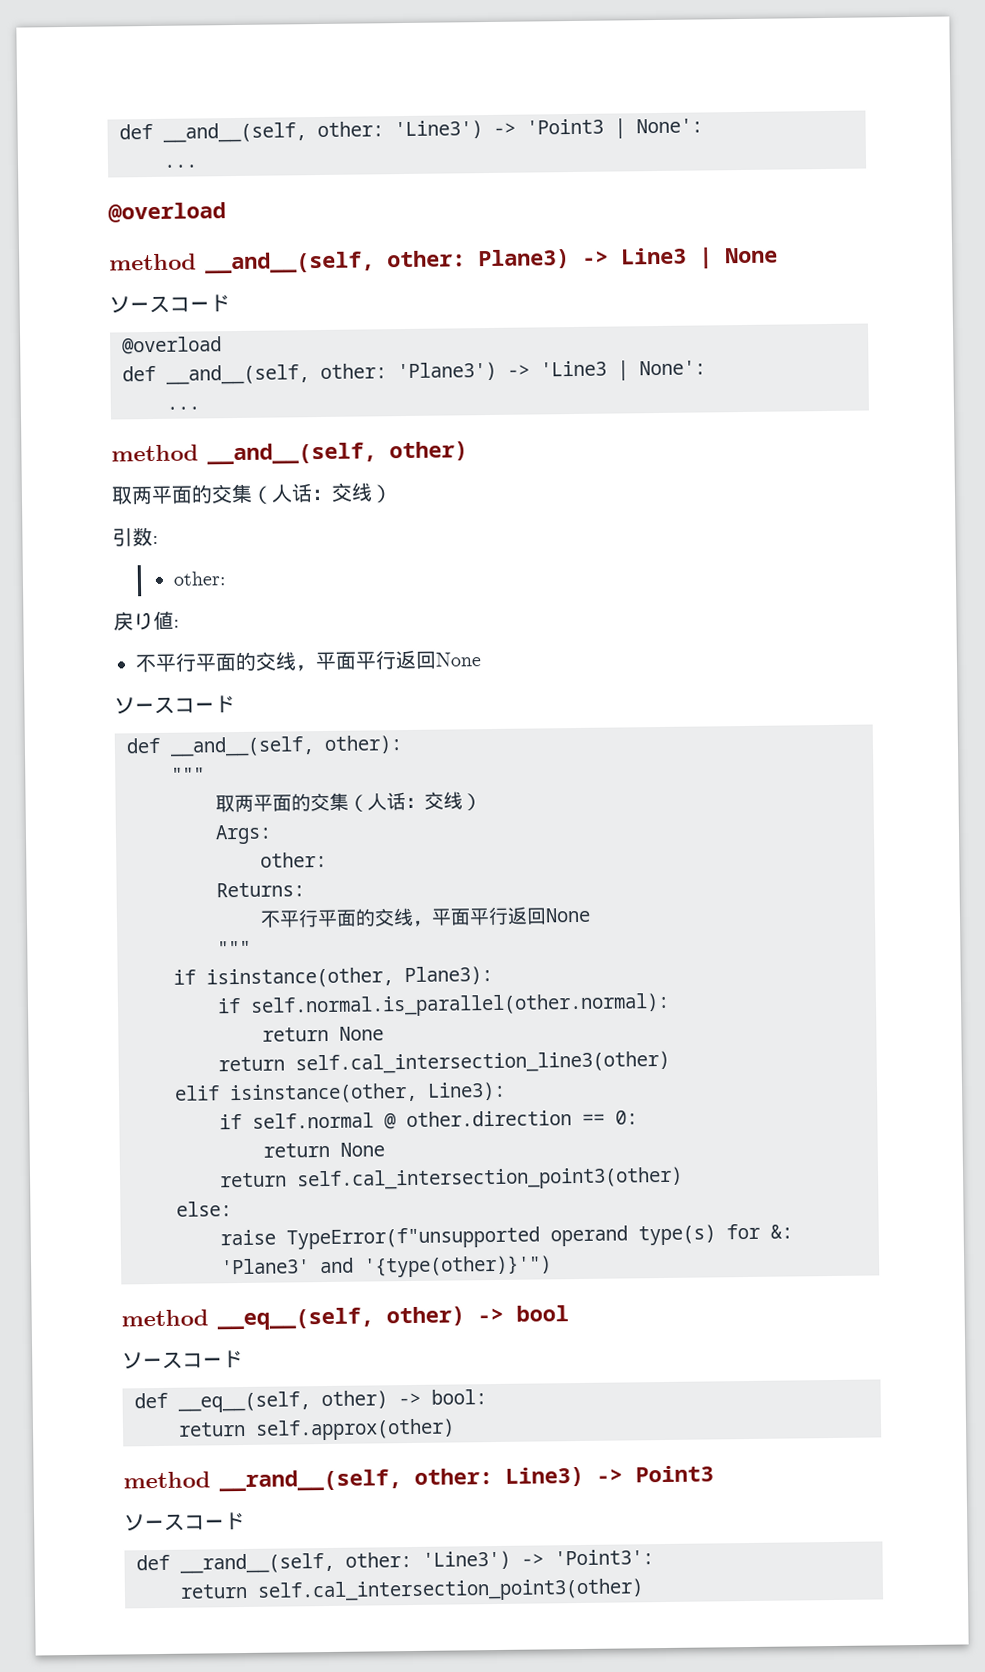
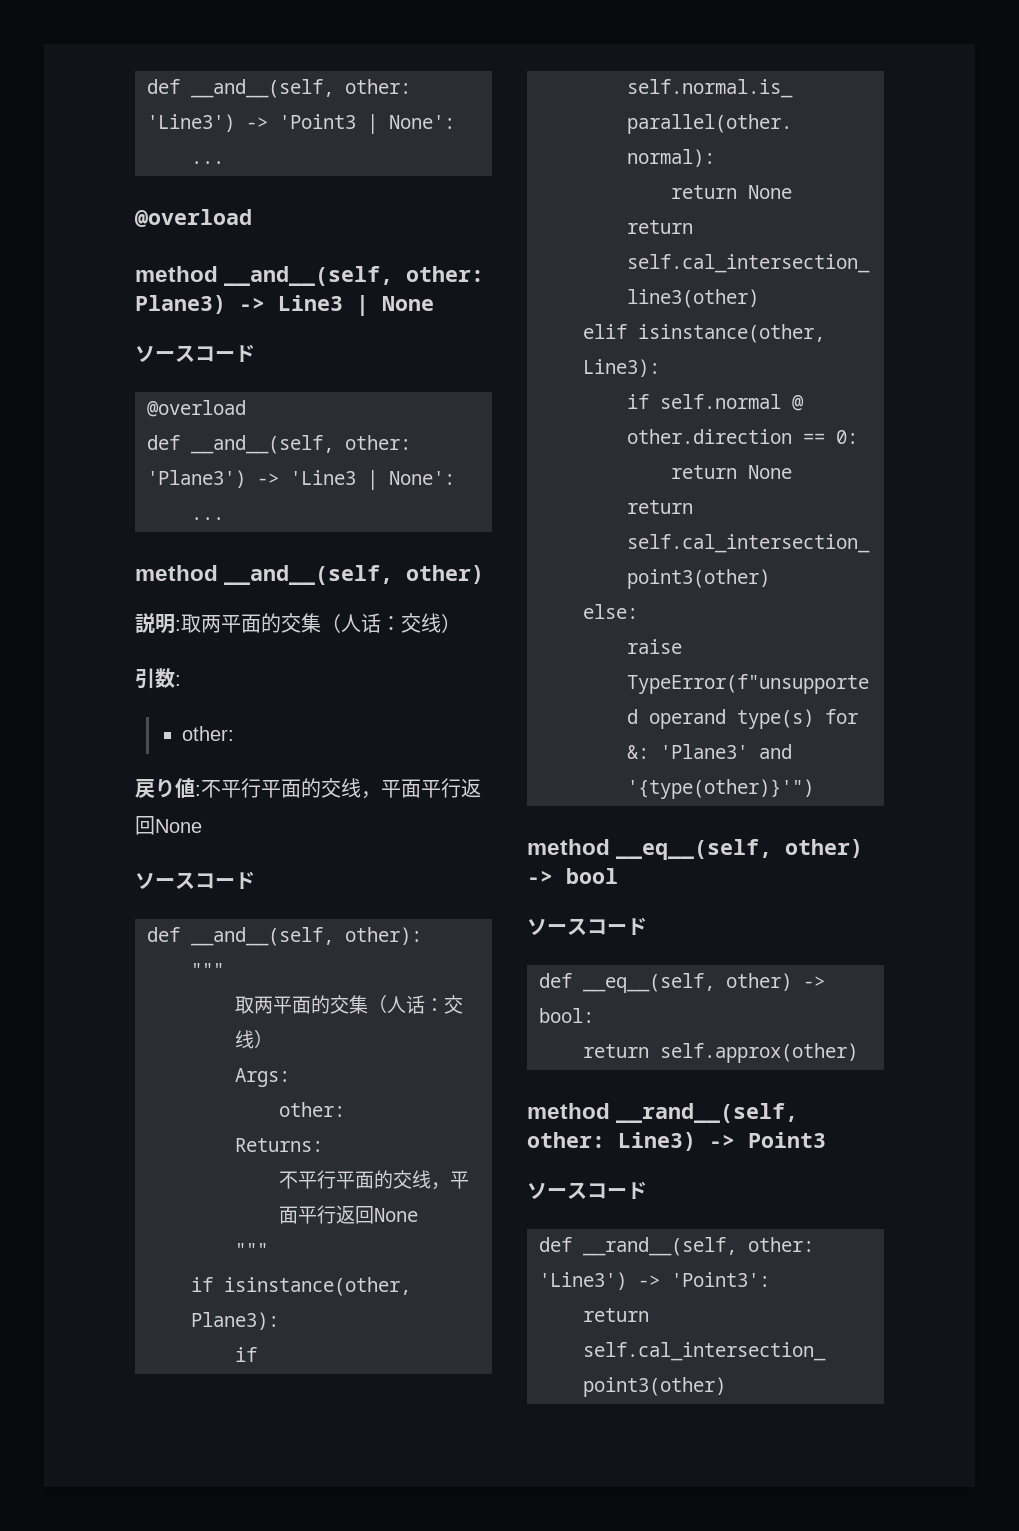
  method __and__(self, other)
- 取两平面的交集（人话：交线）
+ 説明:取两平面的交集（人话：交线）
- 戻り値:
- 不平行平面的交线，平面平行返回None
+ 戻り値:不平行平面的交线，平面平行返回None

